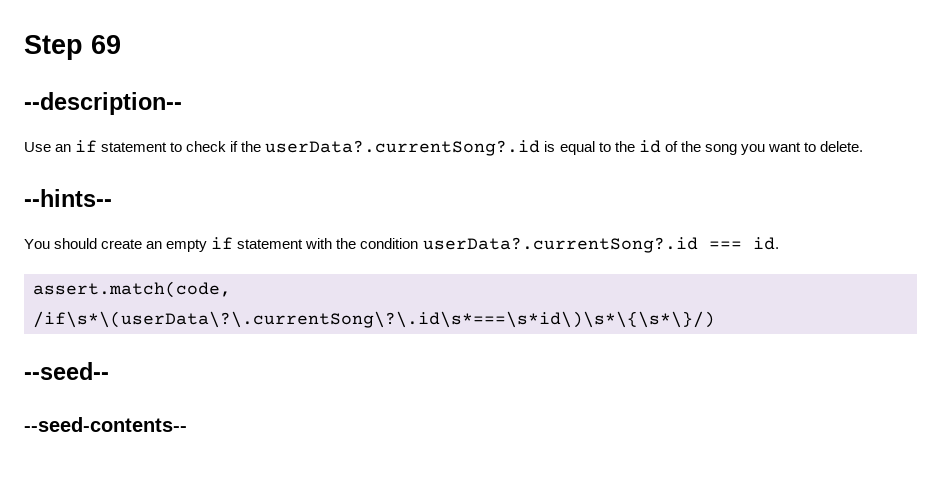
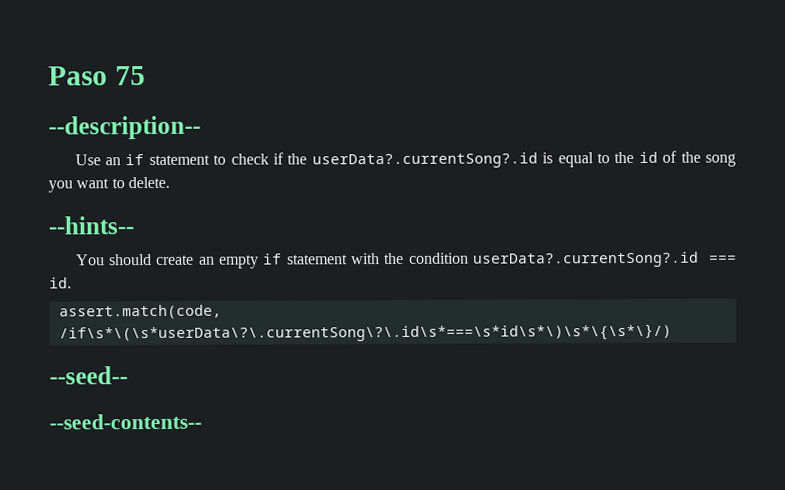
- Step 69
+ Paso 75
- assert.match(code, /if\s*\(userData\?\.currentSong\?\.id\s*===\s*id\)\s*\{\s*\}/)
+ assert.match(code, /if\s*\(\s*userData\?\.currentSong\?\.id\s*===\s*id\s*\)\s*\{\s*\}/)

